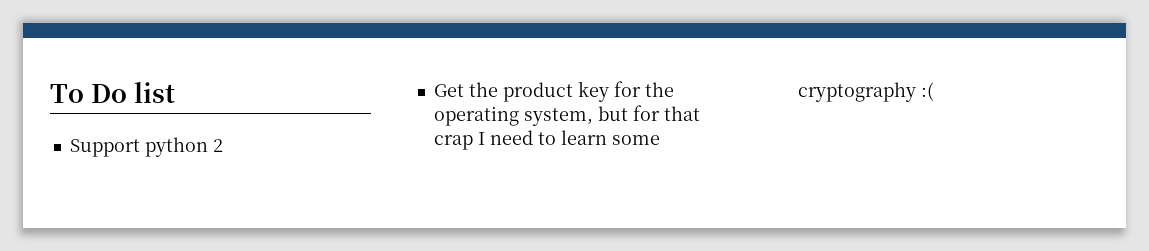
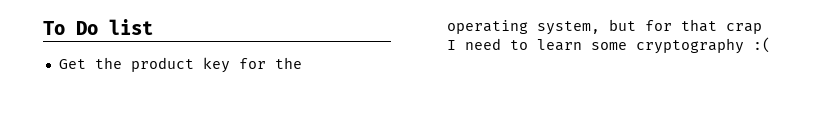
- Support python 2

